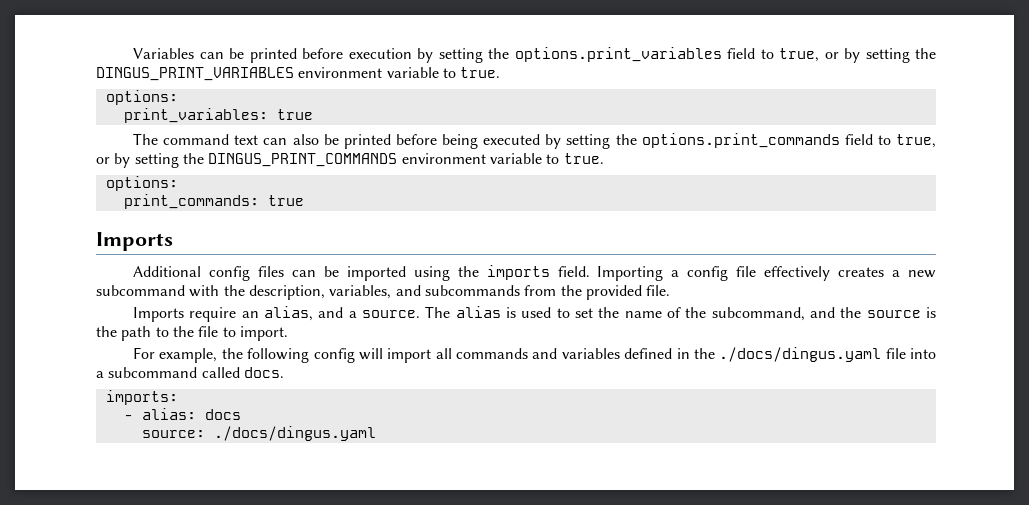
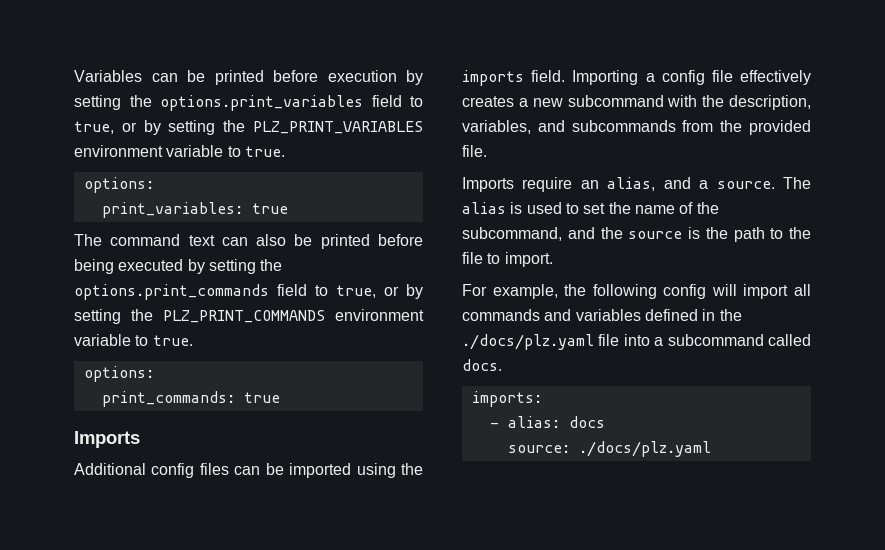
- Variables can be printed before execution by setting the options.print_variables field to true, or by setting the DINGUS_PRINT_VARIABLES environment variable to true.
+ Variables can be printed before execution by setting the options.print_variables field to true, or by setting the PLZ_PRINT_VARIABLES environment variable to true.
- The command text can also be printed before being executed by setting the options.print_commands field to true, or by setting the DINGUS_PRINT_COMMANDS environment variable to true.
+ The command text can also be printed before being executed by setting the options.print_commands field to true, or by setting the PLZ_PRINT_COMMANDS environment variable to true.
- For example, the following config will import all commands and variables defined in the ./docs/dingus.yaml file into a subcommand called docs.
+ For example, the following config will import all commands and variables defined in the ./docs/plz.yaml file into a subcommand called docs.
- source: ./docs/dingus.yaml
+ source: ./docs/plz.yaml

